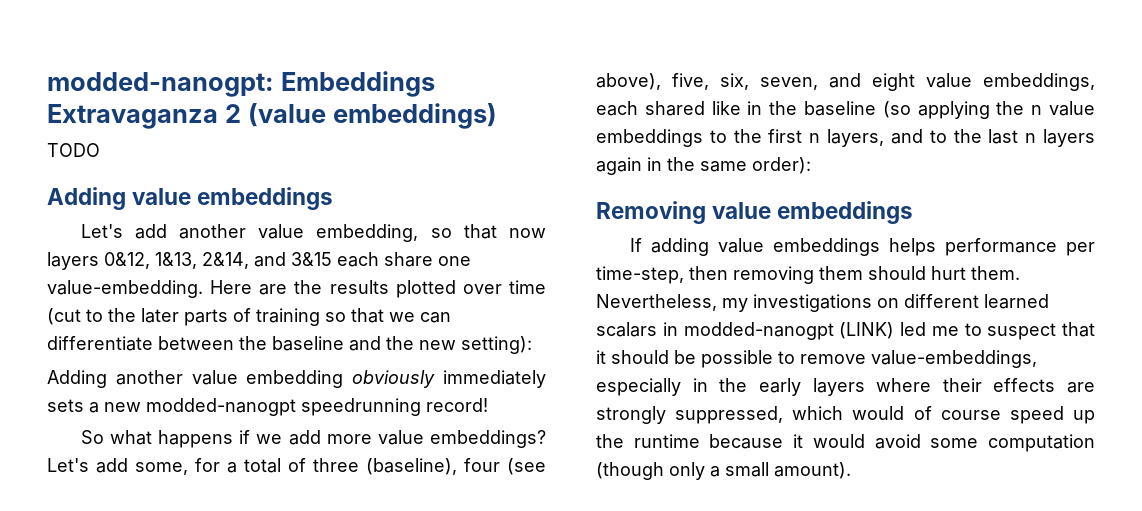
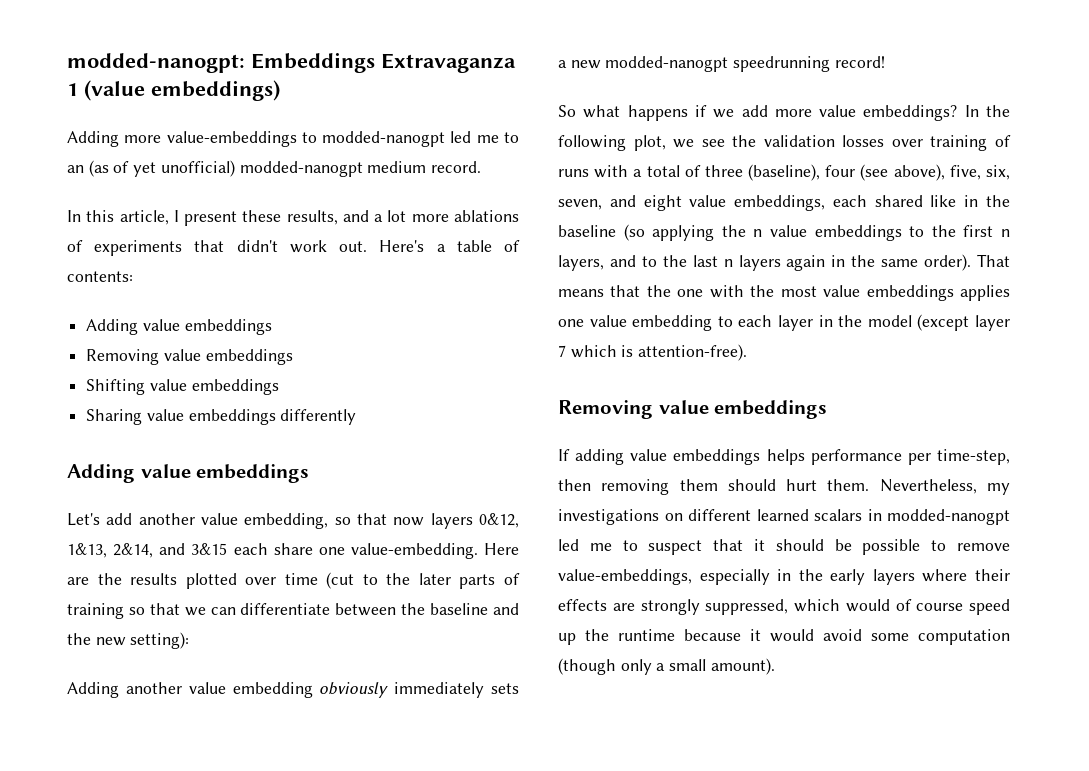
- modded-nanogpt: Embeddings Extravaganza 2 (value embeddings)
+ modded-nanogpt: Embeddings Extravaganza 1 (value embeddings)
- TODO
+ Adding more value-embeddings to modded-nanogpt led me to an (as of yet unofficial) modded-nanogpt medium record.
+ In this article, I present these results, and a lot more ablations of experiments that didn't work out. Here's a table of contents:
+ Adding value embeddings
+ Removing value embeddings
+ Shifting value embeddings
+ Sharing value embeddings differently
- Let's add some, for a total of three (baseline), four (see above), five, six, seven, and eight value embeddings, each shared like in the baseline (so applying the n value embeddings to the first n layers, and to the last n layers again in the same order):
+ In the following plot, we see the validation losses over training of runs with a total of three (baseline), four (see above), five, six, seven, and eight value embeddings, each shared like in the baseline (so applying the n value embeddings to the first n layers, and to the last n layers again in the same order). That means that the one with the most value embeddings applies one value embedding to each layer in the model (except layer 7 which is attention-free).
- Nevertheless, my investigations on different learned scalars in modded-nanogpt (LINK) led me to suspect that it should be possible to remove value-embeddings, especially in the early layers where their effects are strongly suppressed, which would of course speed up the runtime because it would avoid some computation (though only a small amount).
+ Nevertheless, my investigations on different learned scalars in modded-nanogpt led me to suspect that it should be possible to remove value-embeddings, especially in the early layers where their effects are strongly suppressed, which would of course speed up the runtime because it would avoid some computation (though only a small amount).

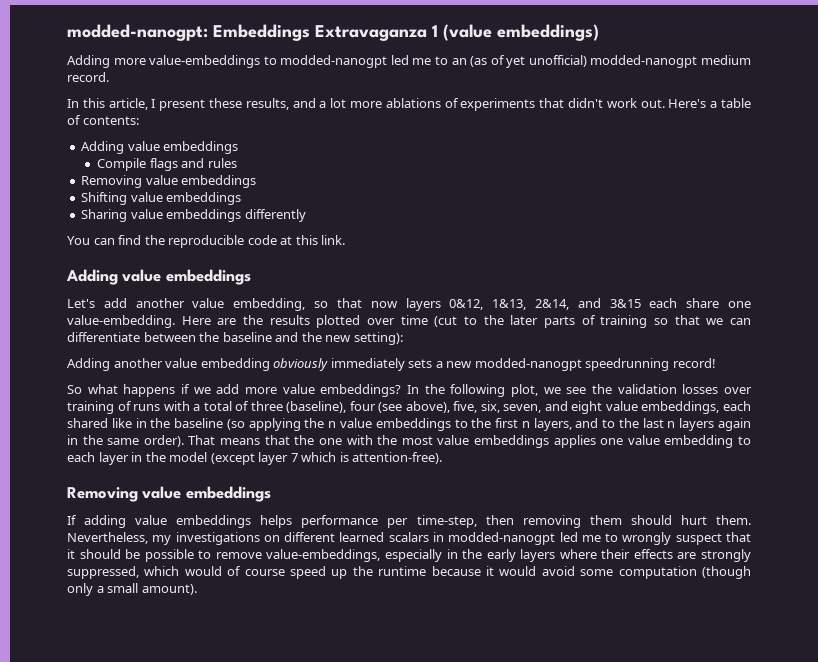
+ Compile flags and rules
+ You can find the reproducible code at this link.
- Nevertheless, my investigations on different learned scalars in modded-nanogpt led me to suspect that it should be possible to remove value-embeddings, especially in the early layers where their effects are strongly suppressed, which would of course speed up the runtime because it would avoid some computation (though only a small amount).
+ Nevertheless, my investigations on different learned scalars in modded-nanogpt led me to wrongly suspect that it should be possible to remove value-embeddings, especially in the early layers where their effects are strongly suppressed, which would of course speed up the runtime because it would avoid some computation (though only a small amount).

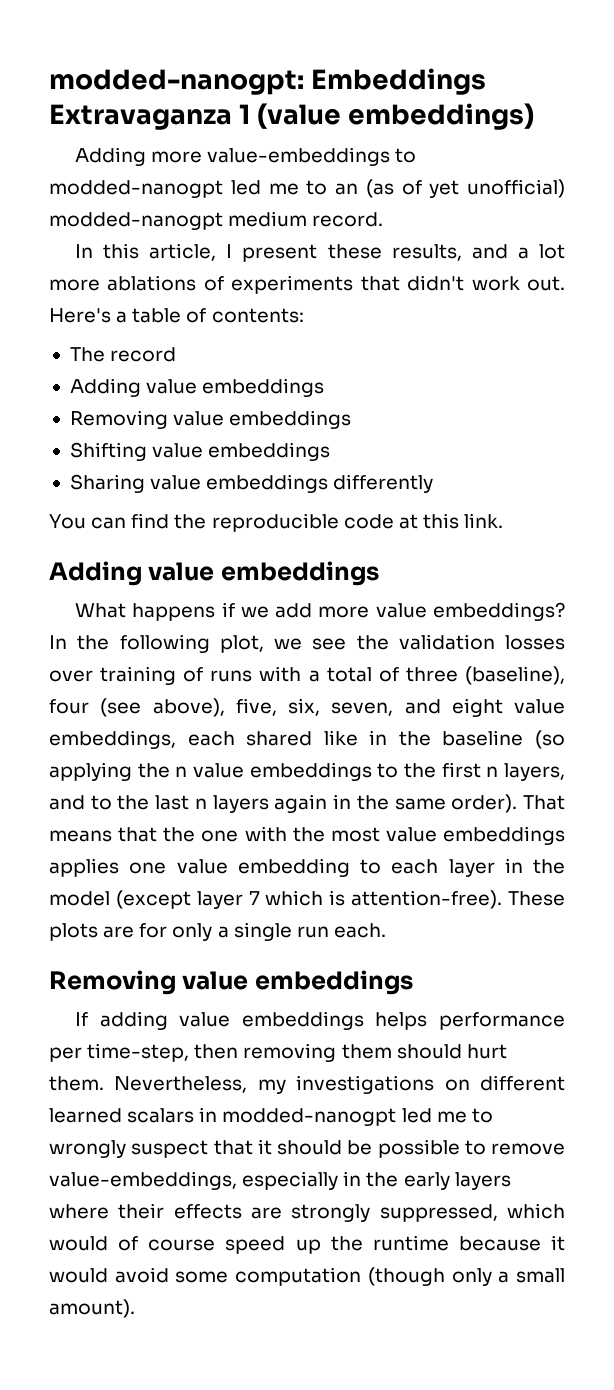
  Here's a table of contents:
+ The record
  Adding value embeddings
- Compile flags and rules
- Let's add another value embedding, so that now layers 0&12, 1&13, 2&14, and 3&15 each share one value-embedding. Here are the results plotted over time (cut to the later parts of training so that we can differentiate between the baseline and the new setting):
- Adding another value embedding obviously immediately sets a new modded-nanogpt speedrunning record!
- So what happens if we add more value embeddings?
+ What happens if we add more value embeddings?
+ These plots are for only a single run each.

